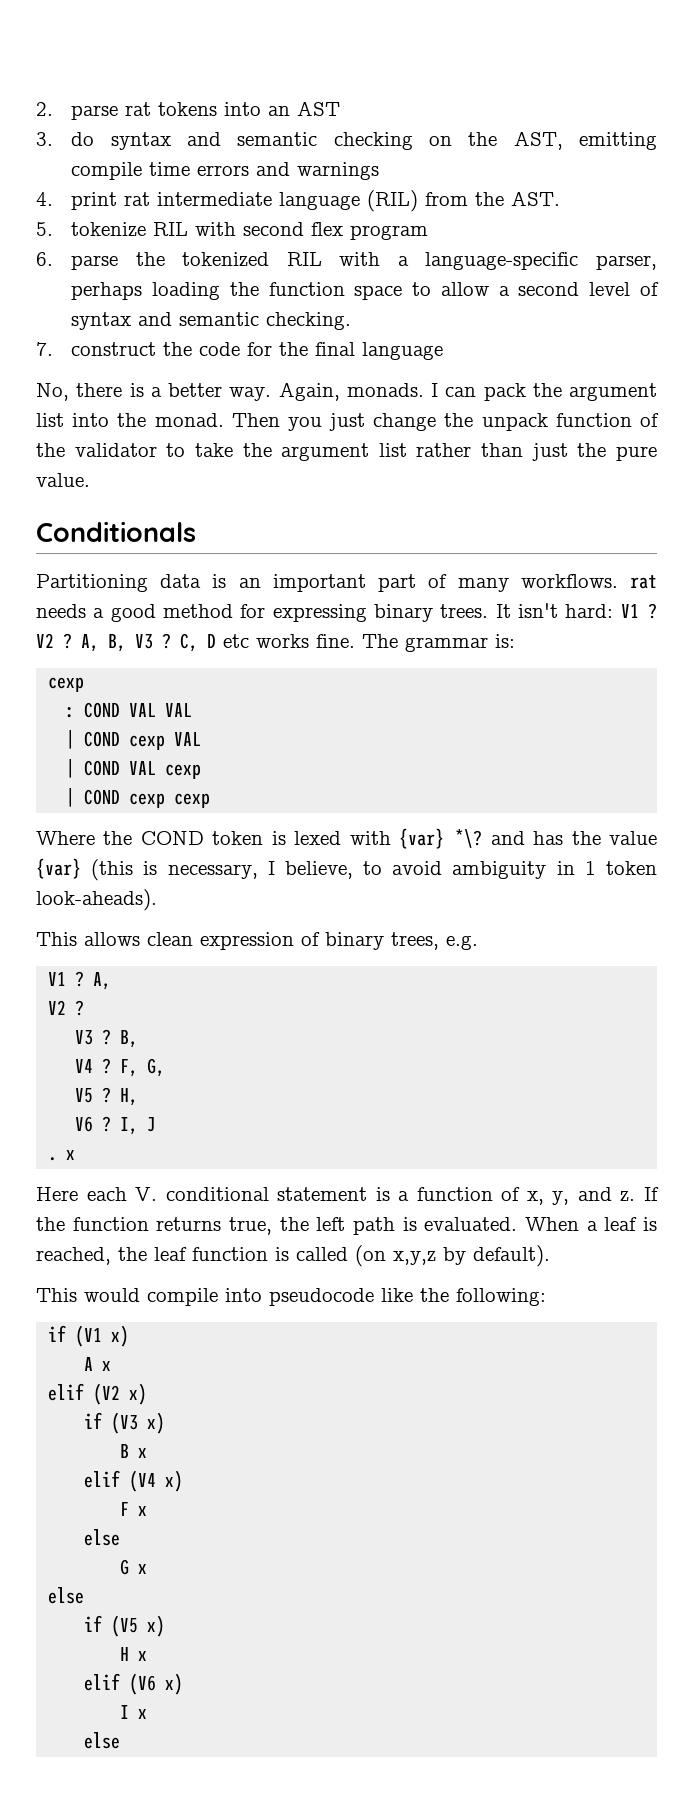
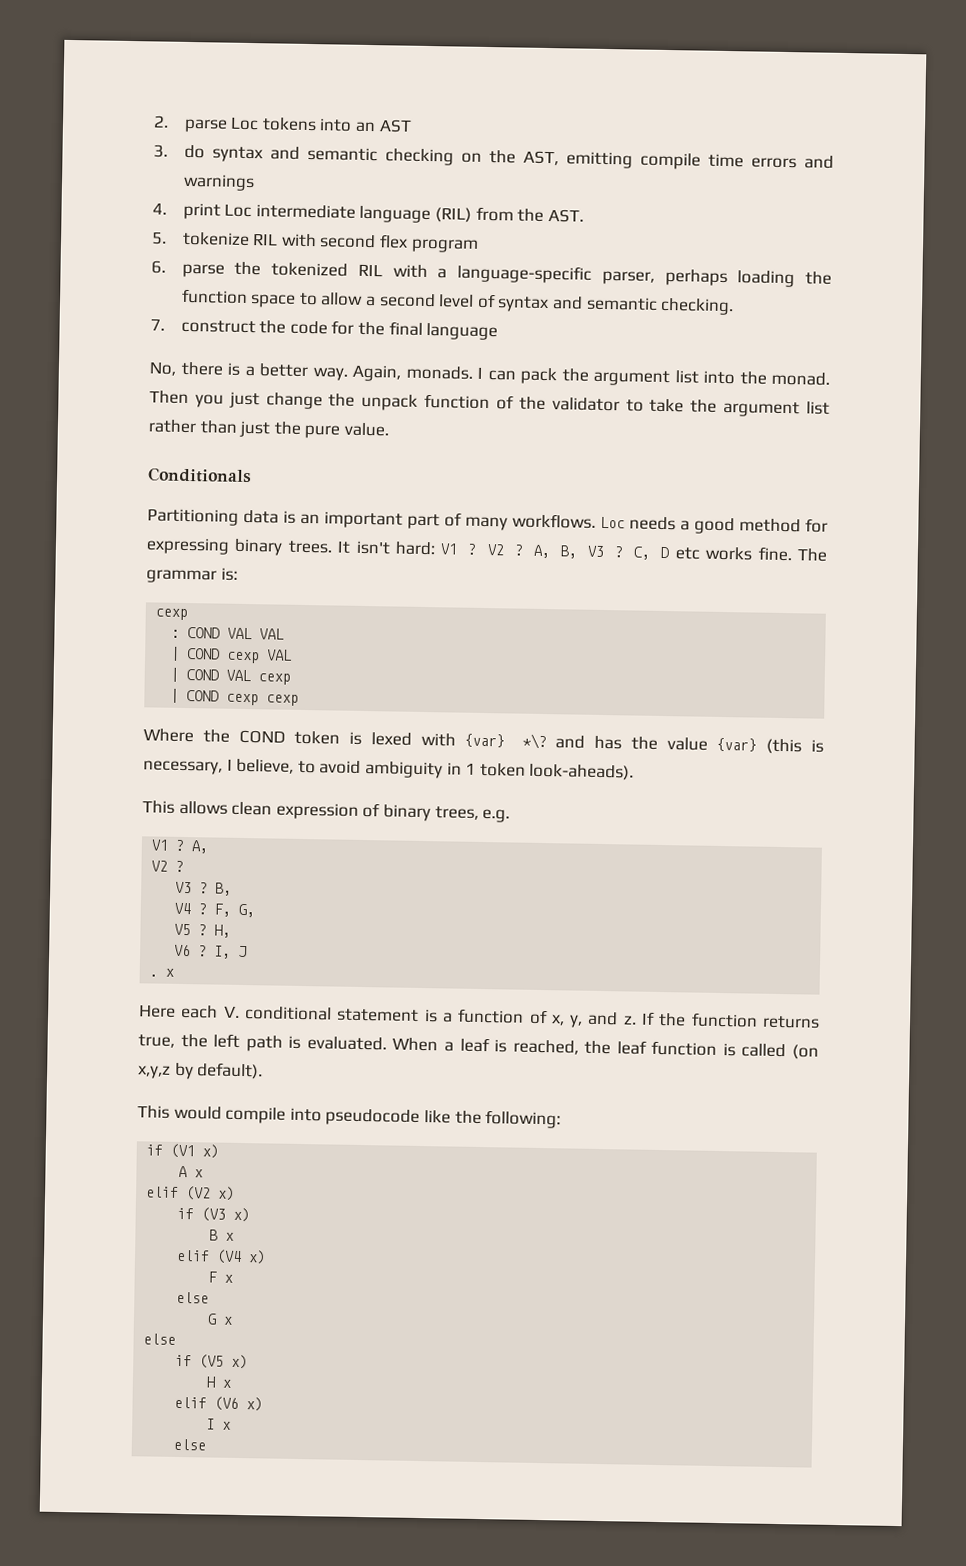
- 2. parse rat tokens into an AST
+ 2. parse Loc tokens into an AST
- 4. print rat intermediate language (RIL) from the AST.
+ 4. print Loc intermediate language (RIL) from the AST.
- Partitioning data is an important part of many workflows. rat needs a good method for expressing binary trees.
+ Partitioning data is an important part of many workflows. Loc needs a good method for expressing binary trees.

